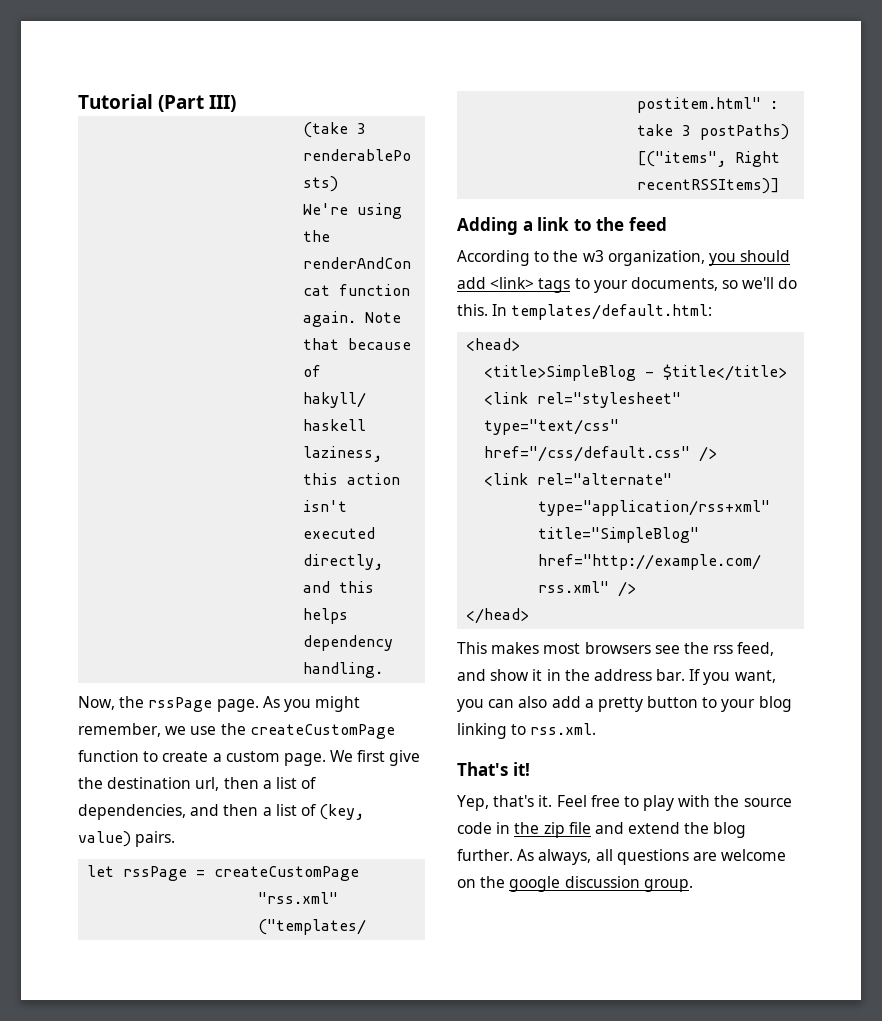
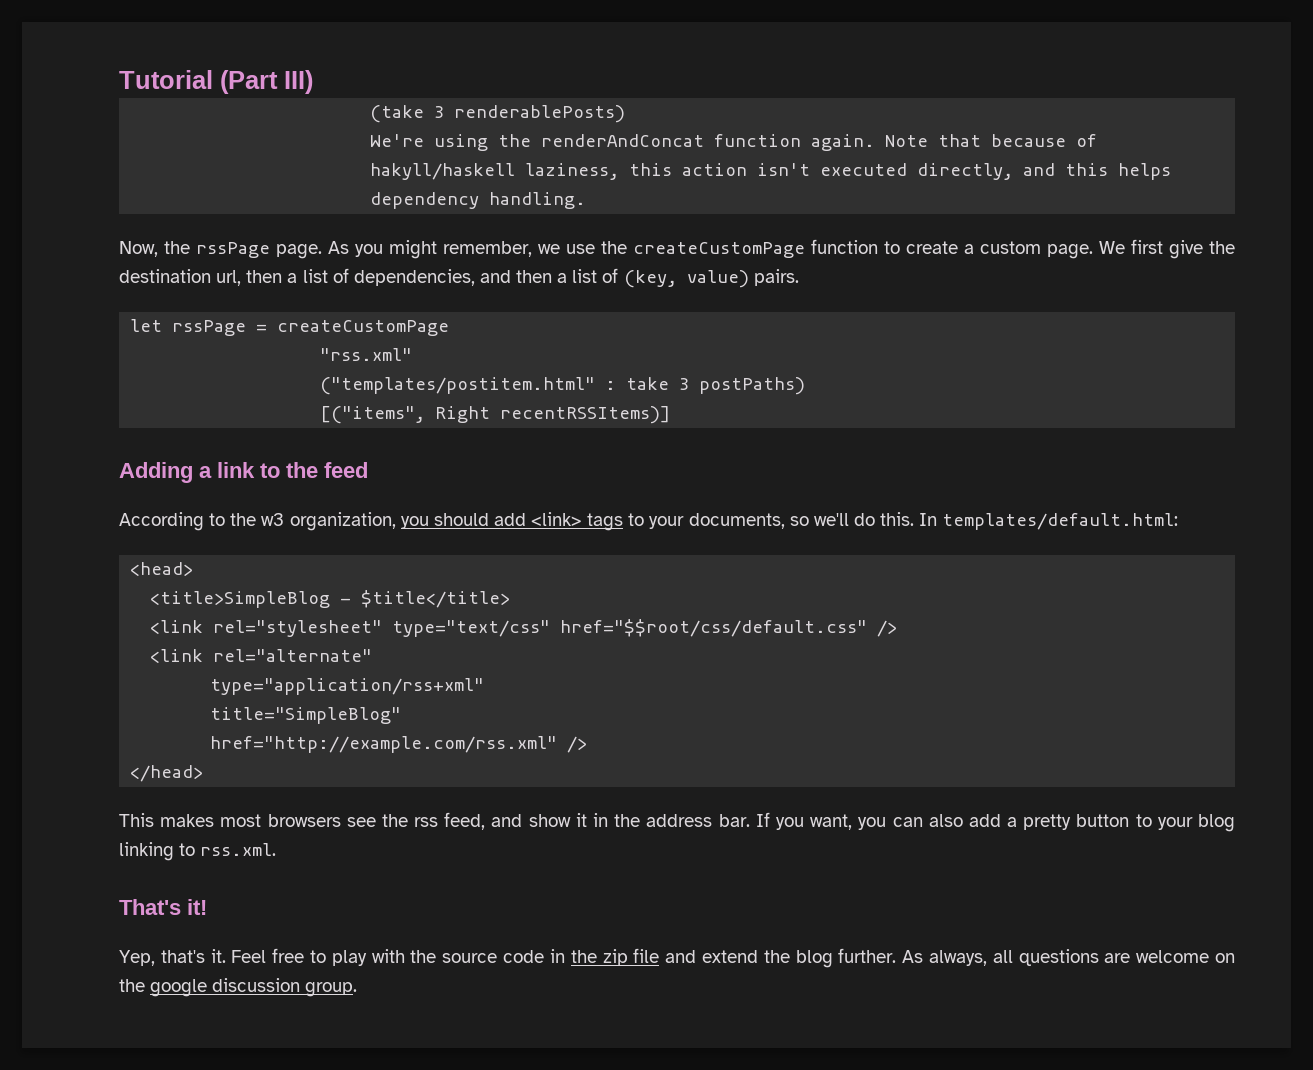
- <link rel="stylesheet" type="text/css" href="/css/default.css" />
+ <link rel="stylesheet" type="text/css" href="$$root/css/default.css" />

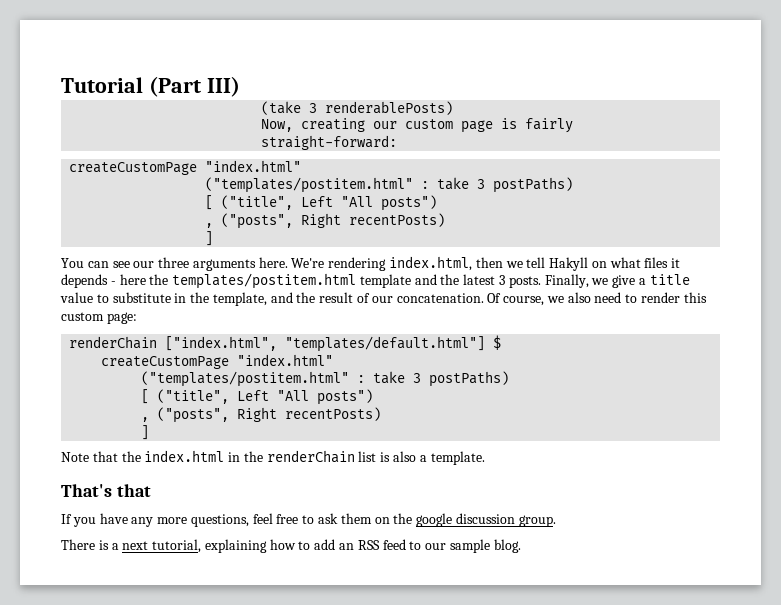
- We're using the renderAndConcat function again. Note that because of hakyll/haskell laziness, this action isn't executed directly, and this helps dependency handling.
- Now, the rssPage page. As you might remember, we use the createCustomPage function to create a custom page. We first give the destination url, then a list of dependencies, and then a list of (key, value) pairs.
- let rssPage = createCustomPage
- "rss.xml"
+ Now, creating our custom page is fairly straight-forward:
+ createCustomPage "index.html"
  ("templates/postitem.html" : take 3 postPaths)
- [("items", Right recentRSSItems)]
- Adding a link to the feed
- According to the w3 organization, you should add <link> tags to your documents, so we'll do this. In templates/default.html:
- <head>
- <title>SimpleBlog - $title</title>
- <link rel="stylesheet" type="text/css" href="$$root/css/default.css" />
- <link rel="alternate"
- type="application/rss+xml"
- title="SimpleBlog"
- href="http://example.com/rss.xml" />
- </head>
- This makes most browsers see the rss feed, and show it in the address bar. If you want, you can also add a pretty button to your blog linking to rss.xml.
- That's it!
- Yep, that's it. Feel free to play with the source code in the zip file and extend the blog further. As always, all questions are welcome on the google discussion group.
+ [ ("title", Left "All posts")
+ , ("posts", Right recentPosts)
+ ]
+ You can see our three arguments here. We're rendering index.html, then we tell Hakyll on what files it depends - here the templates/postitem.html template and the latest 3 posts. Finally, we give a title value to substitute in the template, and the result of our concatenation. Of course, we also need to render this custom page:
+ renderChain ["index.html", "templates/default.html"] $
+ createCustomPage "index.html"
+ ("templates/postitem.html" : take 3 postPaths)
+ [ ("title", Left "All posts")
+ , ("posts", Right recentPosts)
+ ]
+ Note that the index.html in the renderChain list is also a template.
+ That's that
+ If you have any more questions, feel free to ask them on the google discussion group.
+ There is a next tutorial, explaining how to add an RSS feed to our sample blog.

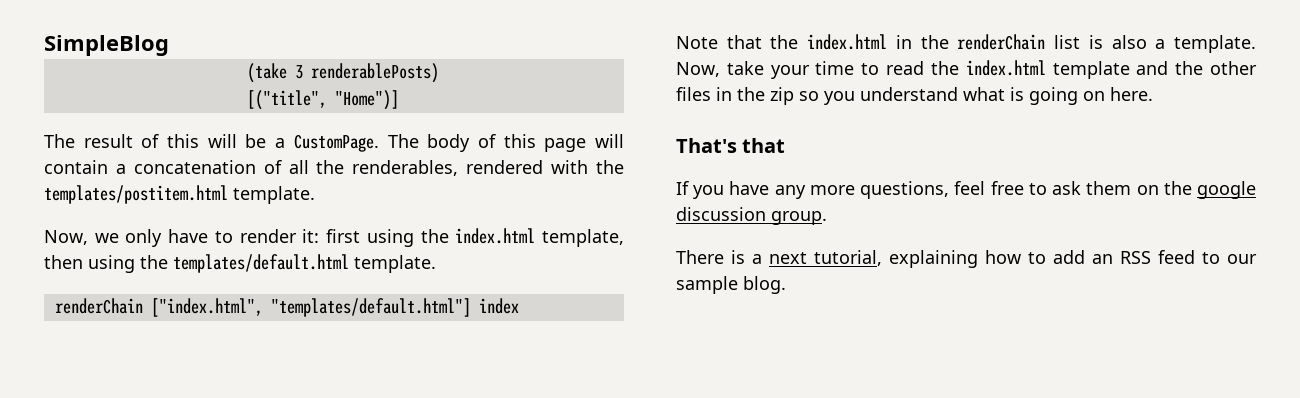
- Tutorial (Part III)
+ SimpleBlog
- Now, creating our custom page is fairly straight-forward:
- createCustomPage "index.html"
- ("templates/postitem.html" : take 3 postPaths)
- [ ("title", Left "All posts")
- , ("posts", Right recentPosts)
- ]
- You can see our three arguments here. We're rendering index.html, then we tell Hakyll on what files it depends - here the templates/postitem.html template and the latest 3 posts. Finally, we give a title value to substitute in the template, and the result of our concatenation. Of course, we also need to render this custom page:
- renderChain ["index.html", "templates/default.html"] $
- createCustomPage "index.html"
- ("templates/postitem.html" : take 3 postPaths)
- [ ("title", Left "All posts")
- , ("posts", Right recentPosts)
- ]
+ [("title", "Home")]
+ The result of this will be a CustomPage. The body of this page will contain a concatenation of all the renderables, rendered with the templates/postitem.html template.
+ Now, we only have to render it: first using the index.html template, then using the templates/default.html template.
+ renderChain ["index.html", "templates/default.html"] index
+ Now, take your time to read the index.html template and the other files in the zip so you understand what is going on here.

